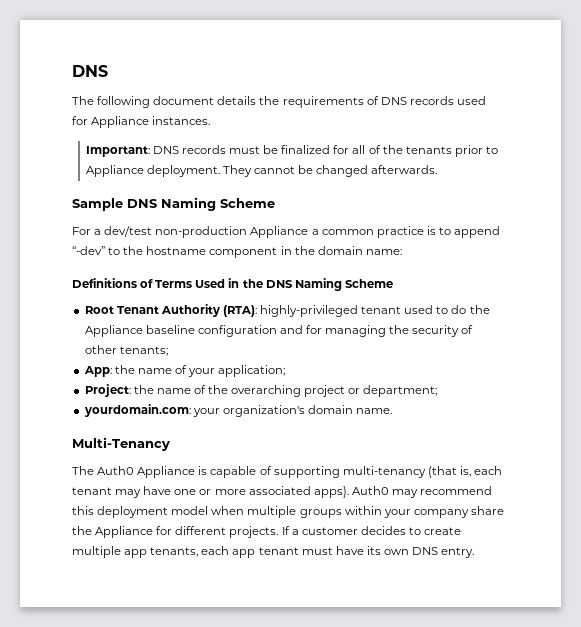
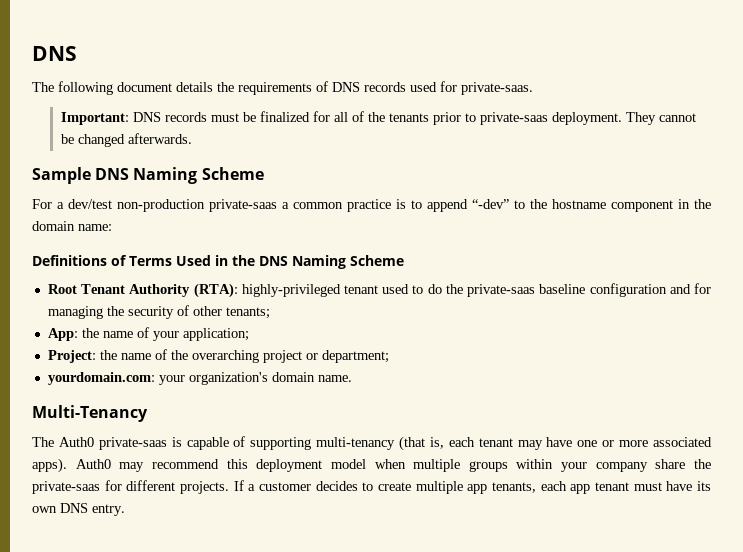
- The following document details the requirements of DNS records used for Appliance instances.
+ The following document details the requirements of DNS records used for private-saas.
- Important: DNS records must be finalized for all of the tenants prior to Appliance deployment.
+ Important: DNS records must be finalized for all of the tenants prior to private-saas deployment.
- For a dev/test non-production Appliance a common practice is to append “-dev” to the hostname component in the domain name:
+ For a dev/test non-production private-saas a common practice is to append “-dev” to the hostname component in the domain name:
- Root Tenant Authority (RTA): highly-privileged tenant used to do the Appliance baseline configuration and for managing the security of other tenants;
+ Root Tenant Authority (RTA): highly-privileged tenant used to do the private-saas baseline configuration and for managing the security of other tenants;
- The Auth0 Appliance is capable of supporting multi-tenancy (that is, each tenant may have one or more associated apps).
+ The Auth0 private-saas is capable of supporting multi-tenancy (that is, each tenant may have one or more associated apps).
- Auth0 may recommend this deployment model when multiple groups within your company share the Appliance for different projects.
+ Auth0 may recommend this deployment model when multiple groups within your company share the private-saas for different projects.

